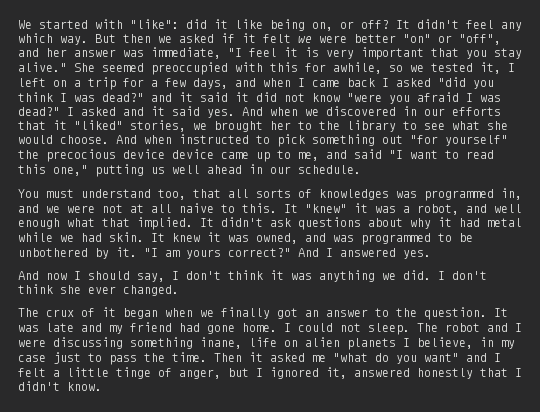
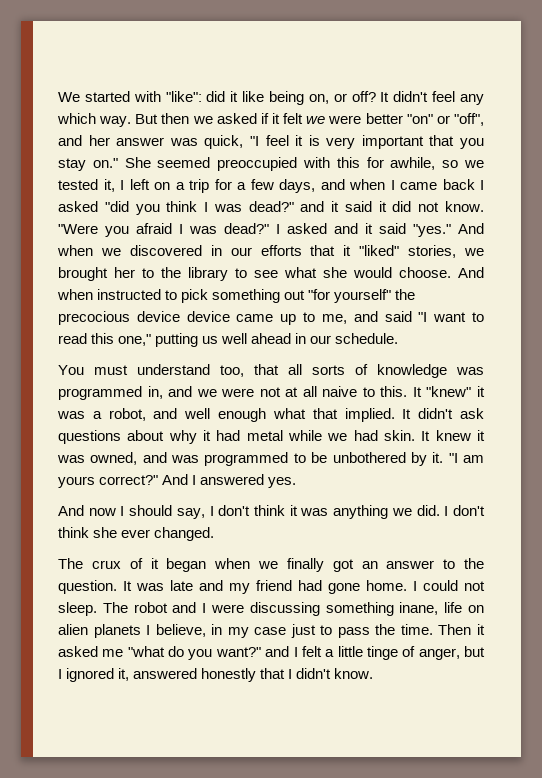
- But then we asked if it felt we were better "on" or "off", and her answer was immediate, "I feel it is very important that you stay alive."
+ But then we asked if it felt we were better "on" or "off", and her answer was quick, "I feel it is very important that you stay on."
- She seemed preoccupied with this for awhile, so we tested it, I left on a trip for a few days, and when I came back I asked "did you think I was dead?" and it said it did not know "were you afraid I was dead?"
+ She seemed preoccupied with this for awhile, so we tested it, I left on a trip for a few days, and when I came back I asked "did you think I was dead?" and it said it did not know. "Were you afraid I was dead?"
- I asked and it said yes.
+ I asked and it said "yes."
- You must understand too, that all sorts of knowledges was programmed in, and we were not at all naive to this.
+ You must understand too, that all sorts of knowledge was programmed in, and we were not at all naive to this.
- Then it asked me "what do you want" and I felt a little tinge of anger, but I ignored it, answered honestly that I didn't know.
+ Then it asked me "what do you want?" and I felt a little tinge of anger, but I ignored it, answered honestly that I didn't know.

